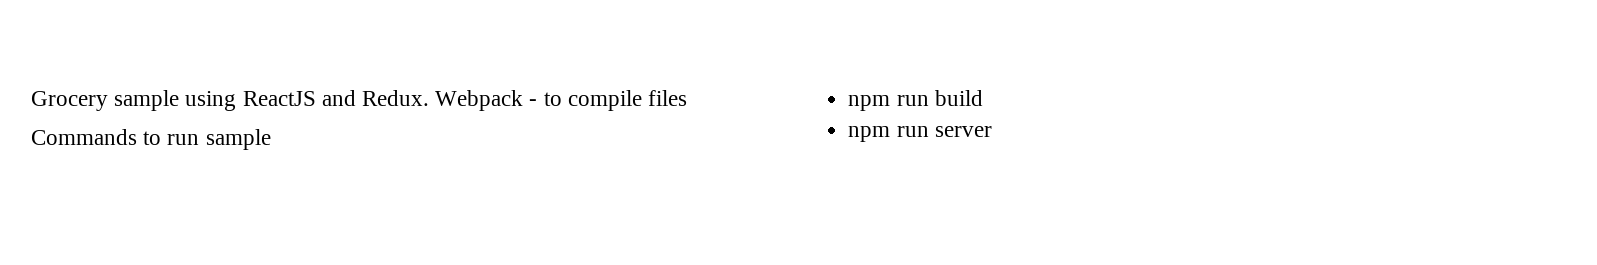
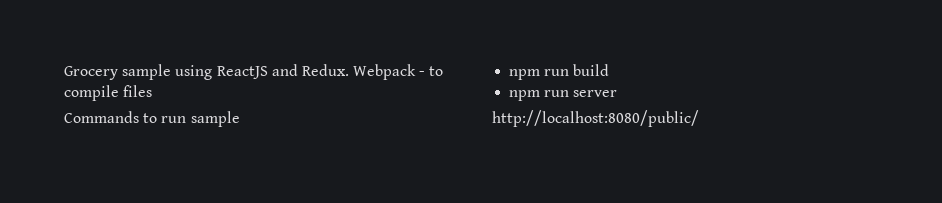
+ http://localhost:8080/public/

